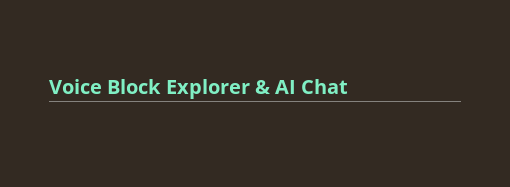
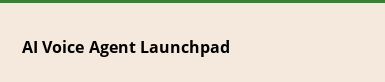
- Voice Block Explorer & AI Chat
+ AI Voice Agent Launchpad

